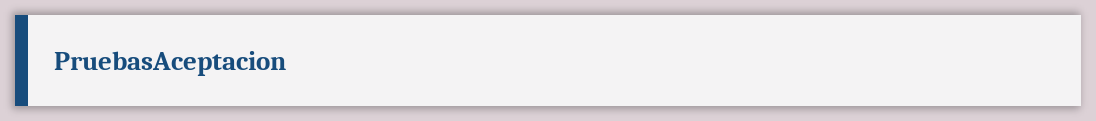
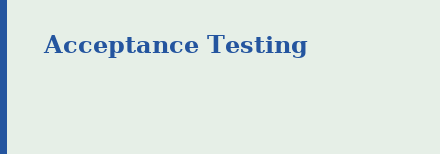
- PruebasAceptacion
+ Acceptance Testing

